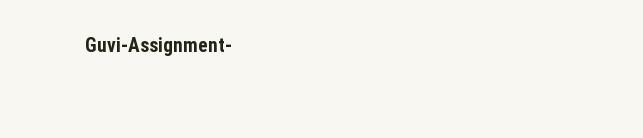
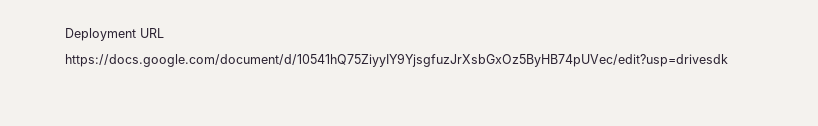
- Guvi-Assignment-
+ Deployment URL
+ https://docs.google.com/document/d/10541hQ75ZiyyIY9YjsgfuzJrXsbGxOz5ByHB74pUVec/edit?usp=drivesdk

